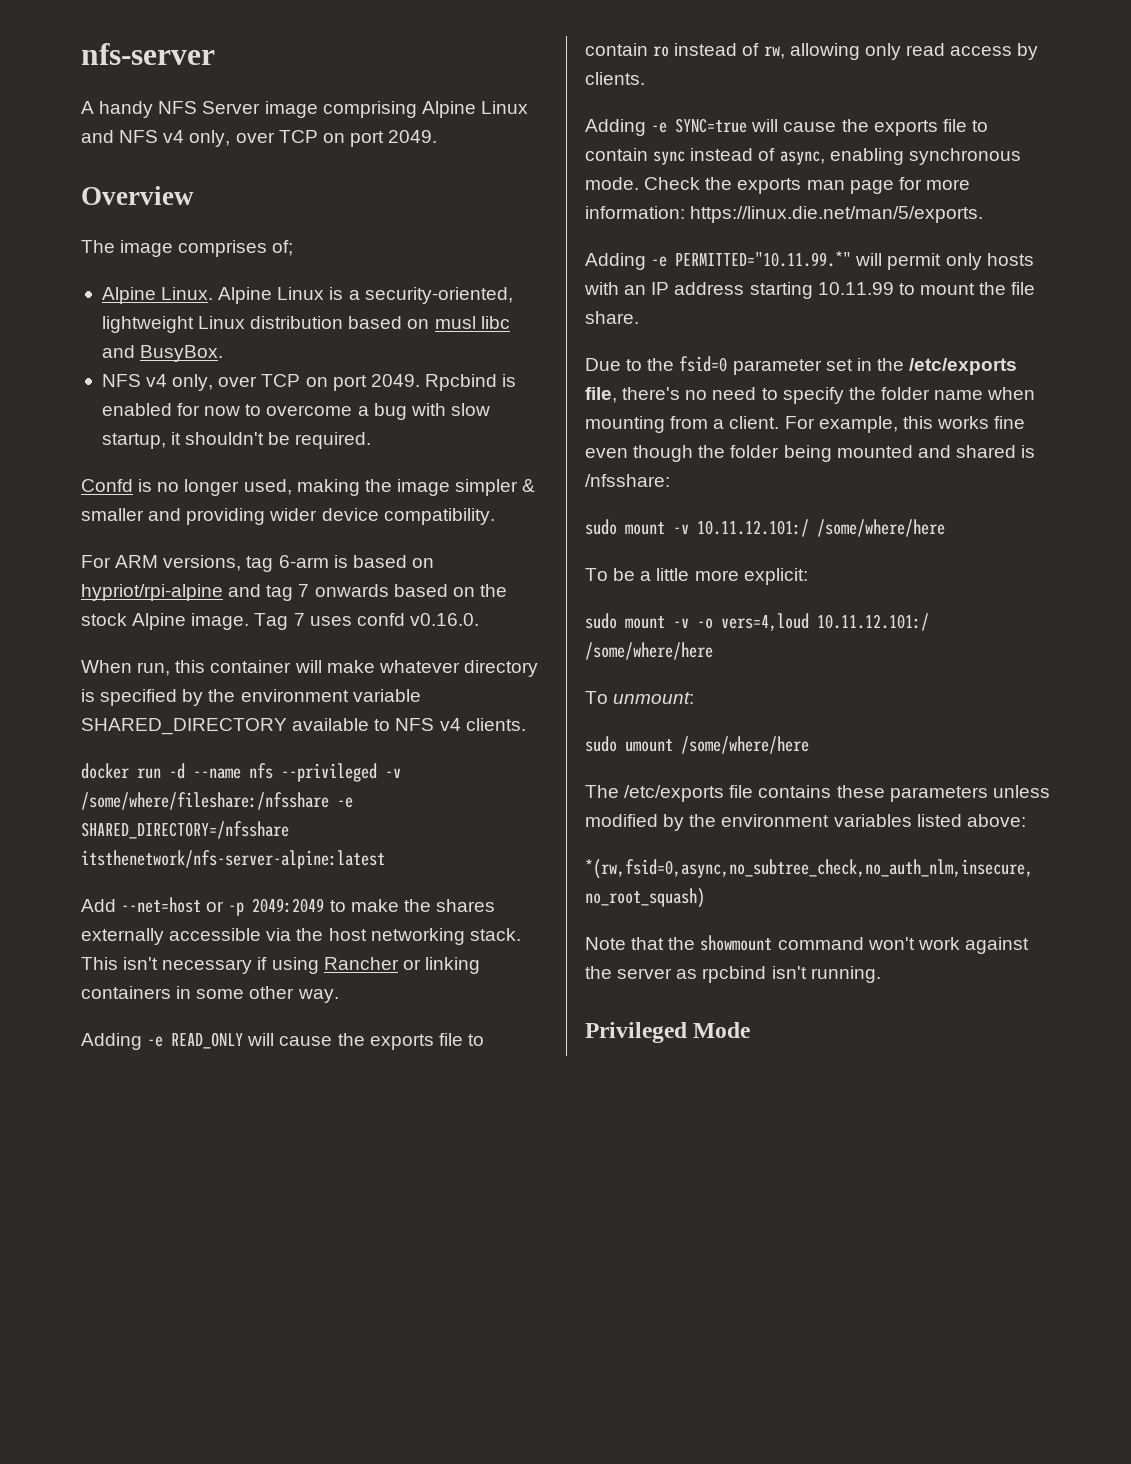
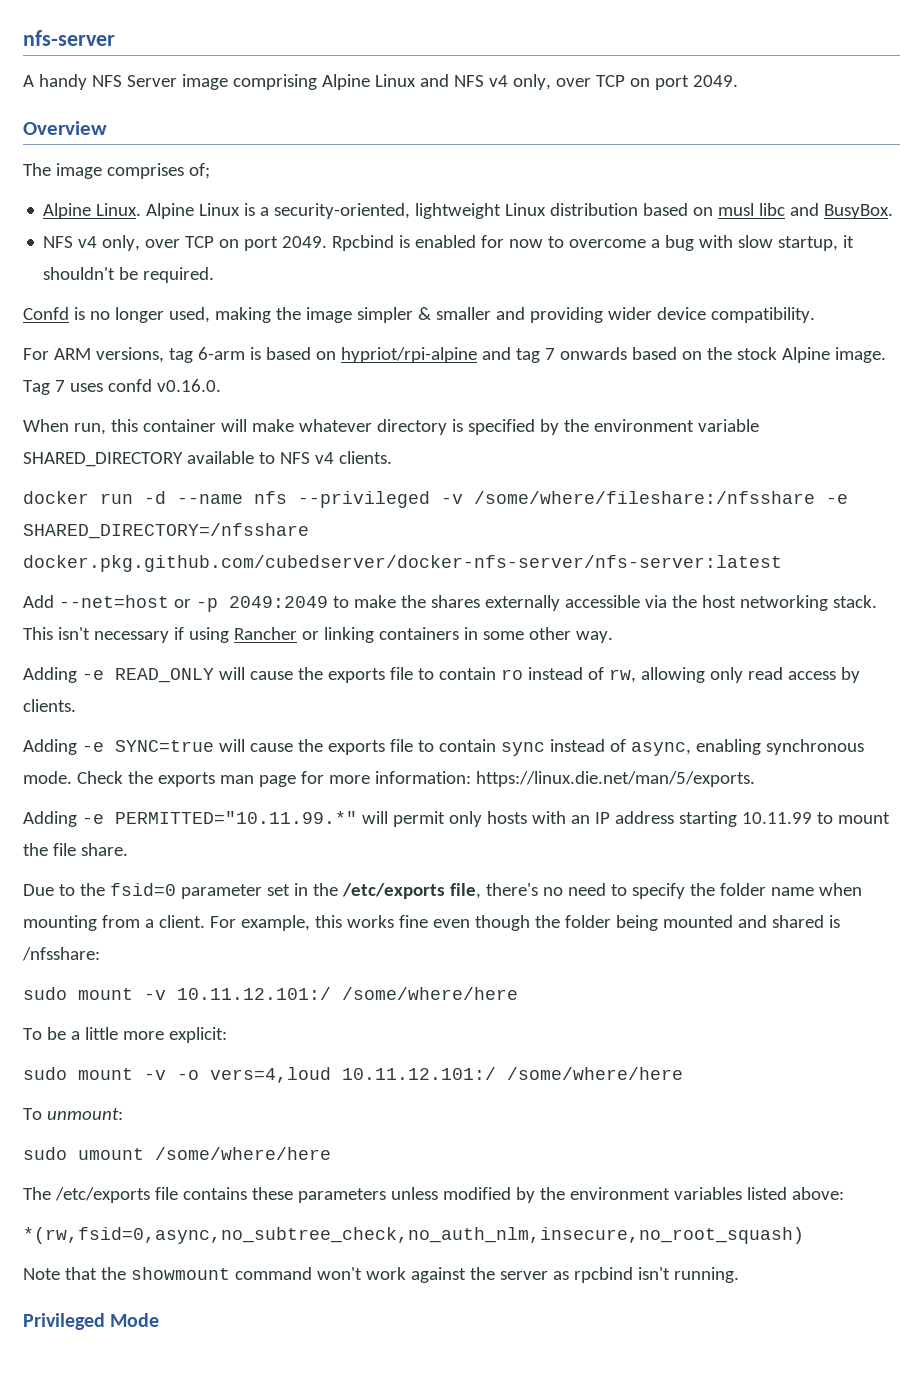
- docker run -d --name nfs --privileged -v /some/where/fileshare:/nfsshare -e SHARED_DIRECTORY=/nfsshare itsthenetwork/nfs-server-alpine:latest
+ docker run -d --name nfs --privileged -v /some/where/fileshare:/nfsshare -e SHARED_DIRECTORY=/nfsshare docker.pkg.github.com/cubedserver/docker-nfs-server/nfs-server:latest

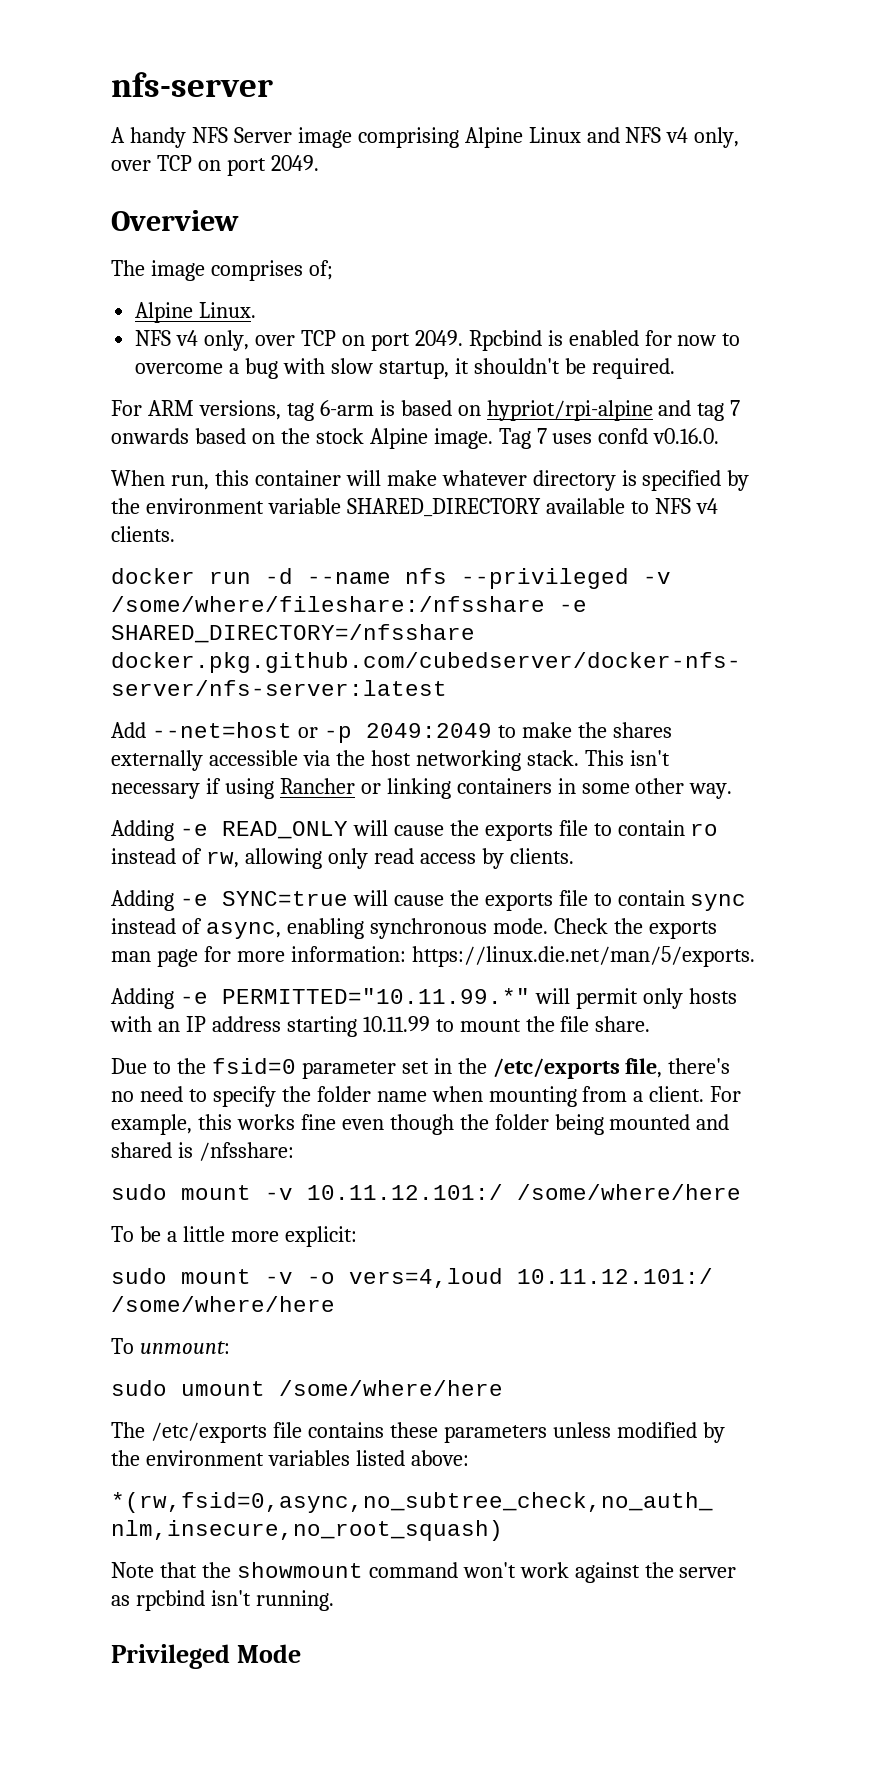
- Alpine Linux is a security-oriented, lightweight Linux distribution based on musl libc and BusyBox.
- Confd is no longer used, making the image simpler & smaller and providing wider device compatibility.

